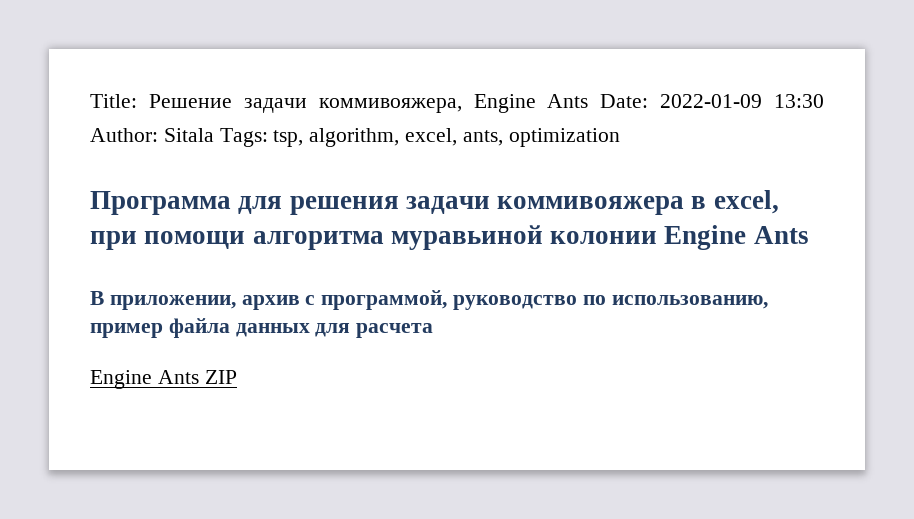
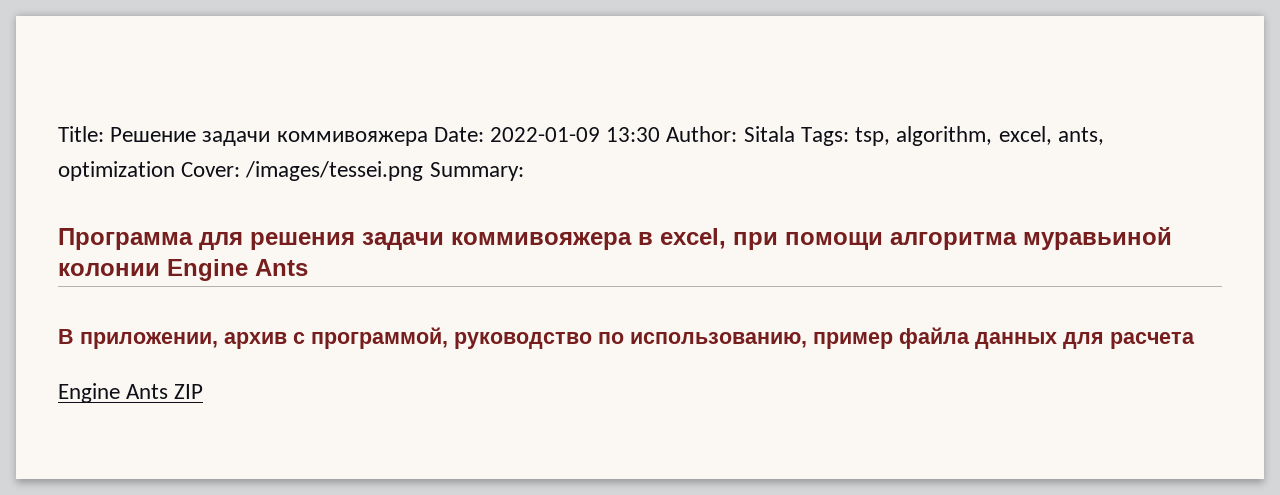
- Title: Решение задачи коммивояжера, Engine Ants Date: 2022-01-09 13:30 Author: Sitala Tags: tsp, algorithm, excel, ants, optimization
+ Title: Решение задачи коммивояжера Date: 2022-01-09 13:30 Author: Sitala Tags: tsp, algorithm, excel, ants, optimization Cover: /images/tessei.png Summary:

